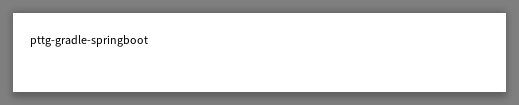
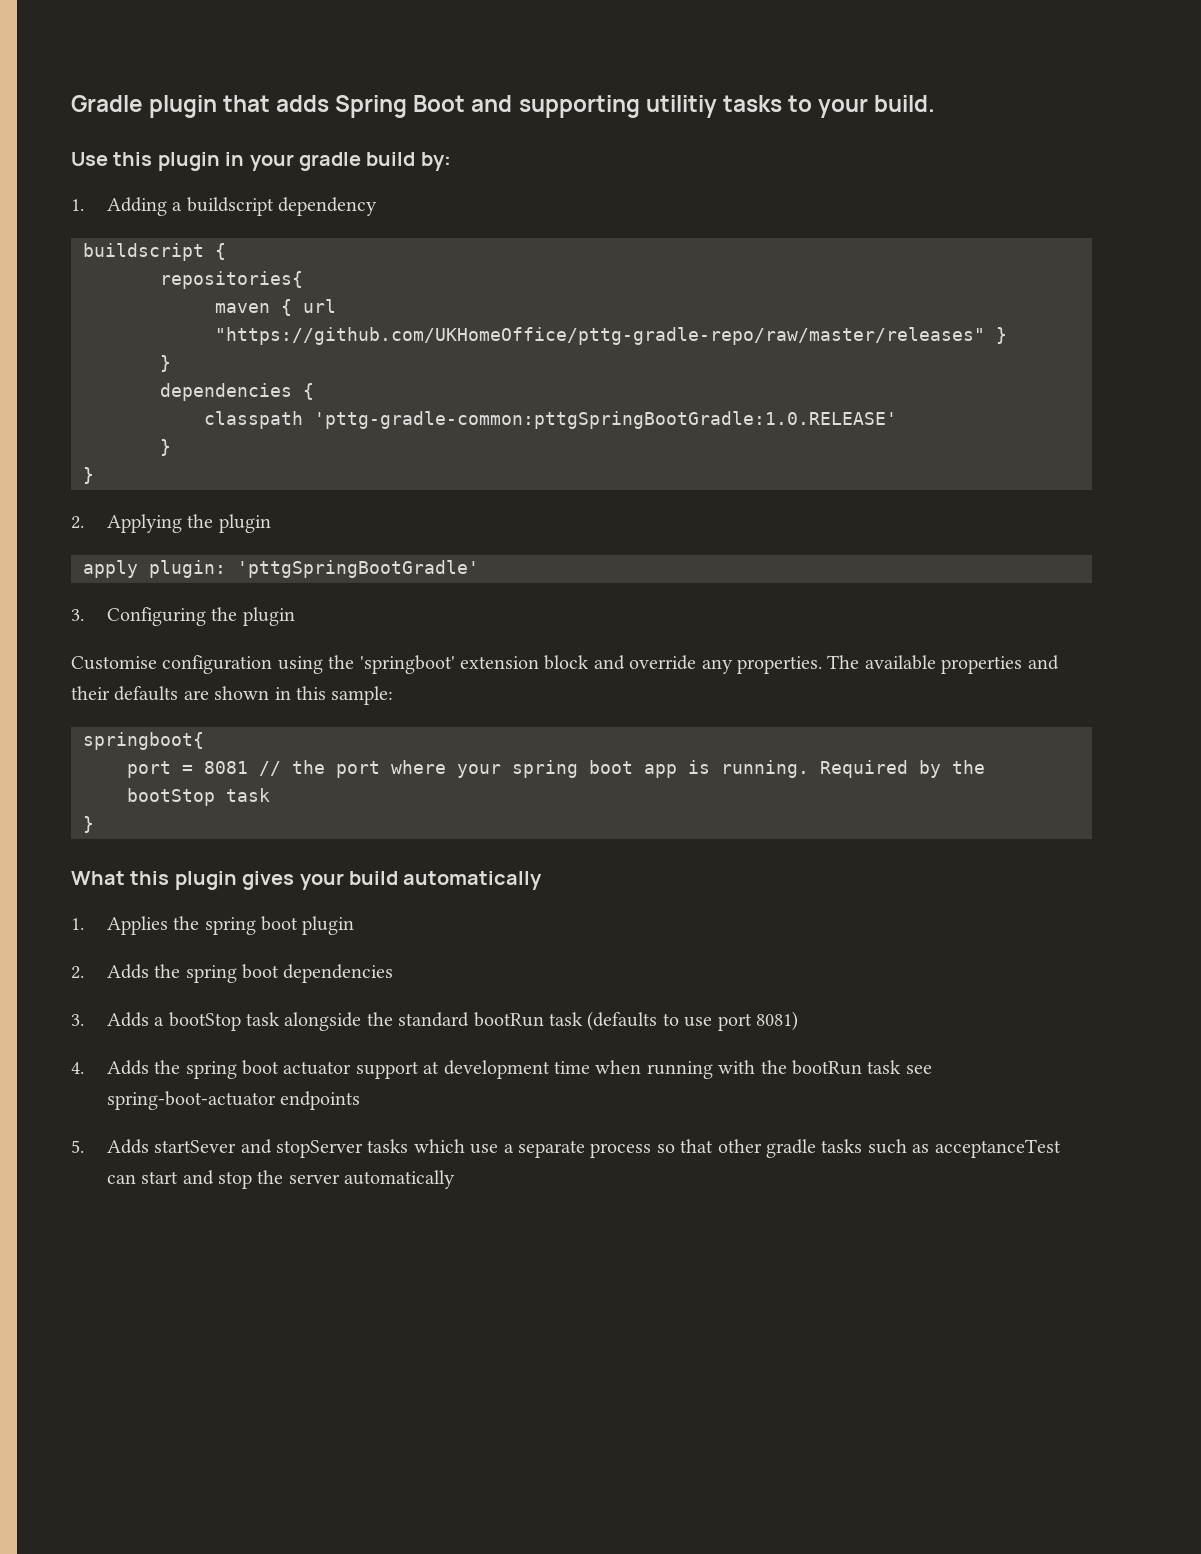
- pttg-gradle-springboot
+ Gradle plugin that adds Spring Boot and supporting utilitiy tasks to your build.
+ Use this plugin in your gradle build by:
+ 1. Adding a buildscript dependency
+ buildscript {
+ repositories{
+ maven { url "https://github.com/UKHomeOffice/pttg-gradle-repo/raw/master/releases" }
+ }
+ dependencies {
+ classpath 'pttg-gradle-common:pttgSpringBootGradle:1.0.RELEASE'
+ }
+ }
+ 2. Applying the plugin
+ apply plugin: 'pttgSpringBootGradle'
+ 3. Configuring the plugin
+ Customise configuration using the 'springboot' extension block and override any properties. The available properties and their defaults are shown in this sample:
+ springboot{
+ port = 8081 // the port where your spring boot app is running. Required by the bootStop task
+ }
+ What this plugin gives your build automatically
+ 1. Applies the spring boot plugin
+ 2. Adds the spring boot dependencies
+ 3. Adds a bootStop task alongside the standard bootRun task (defaults to use port 8081)
+ 4. Adds the spring boot actuator support at development time when running with the bootRun task see spring-boot-actuator endpoints
+ 5. Adds startSever and stopServer tasks which use a separate process so that other gradle tasks such as acceptanceTest can start and stop the server automatically

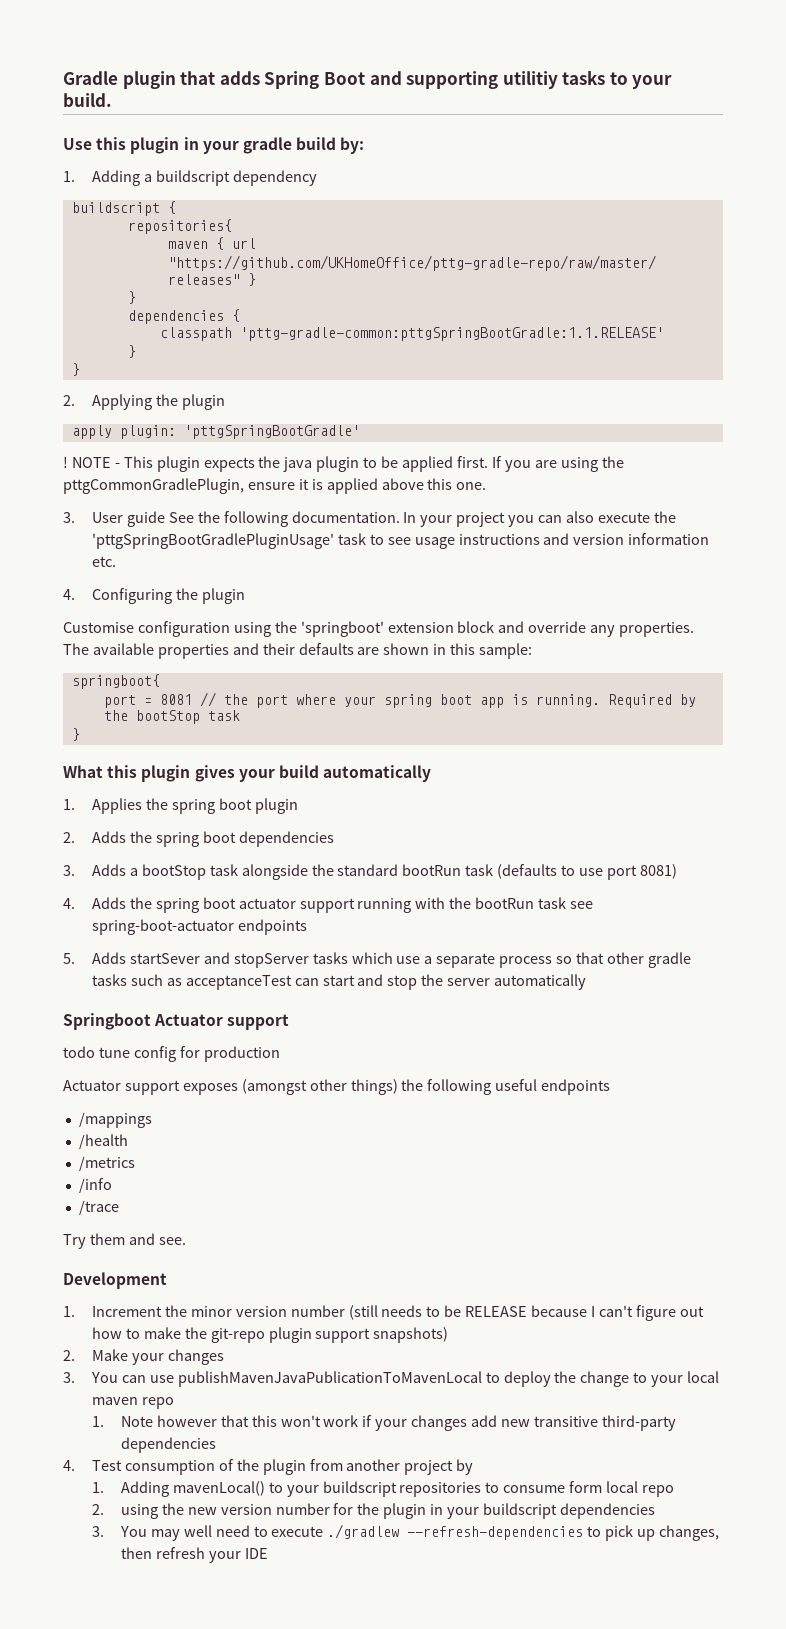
- classpath 'pttg-gradle-common:pttgSpringBootGradle:1.0.RELEASE'
+ classpath 'pttg-gradle-common:pttgSpringBootGradle:1.1.RELEASE'
- 3. Configuring the plugin
+ ! NOTE - This plugin expects the java plugin to be applied first. If you are using the pttgCommonGradlePlugin, ensure it is applied above this one.
+ 3. User guide See the following documentation. In your project you can also execute the 'pttgSpringBootGradlePluginUsage' task to see usage instructions and version information etc.
+ 4. Configuring the plugin
- 4. Adds the spring boot actuator support at development time when running with the bootRun task see spring-boot-actuator endpoints
+ 4. Adds the spring boot actuator support running with the bootRun task see spring-boot-actuator endpoints
+ Springboot Actuator support
+ todo tune config for production
+ Actuator support exposes (amongst other things) the following useful endpoints
+ /mappings
+ /health
+ /metrics
+ /info
+ /trace
+ Try them and see.
+ Development
+ 1. Increment the minor version number (still needs to be RELEASE because I can't figure out how to make the git-repo plugin support snapshots)
+ 2. Make your changes
+ 3. You can use publishMavenJavaPublicationToMavenLocal to deploy the change to your local maven repo
+ 1. Note however that this won't work if your changes add new transitive third-party dependencies
+ 4. Test consumption of the plugin from another project by
+ 1. Adding mavenLocal() to your buildscript repositories to consume form local repo
+ 2. using the new version number for the plugin in your buildscript dependencies
+ 3. You may well need to execute ./gradlew --refresh-dependencies to pick up changes, then refresh your IDE

